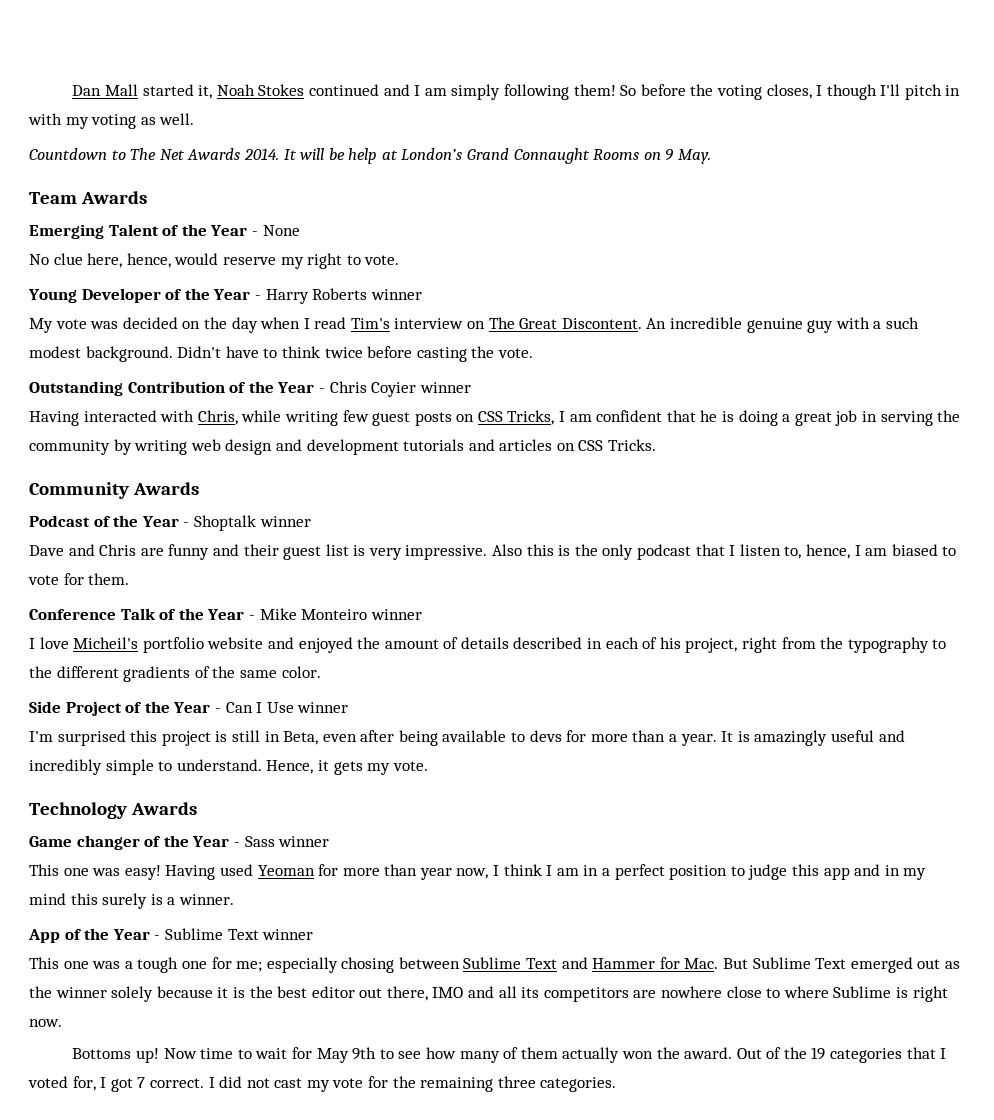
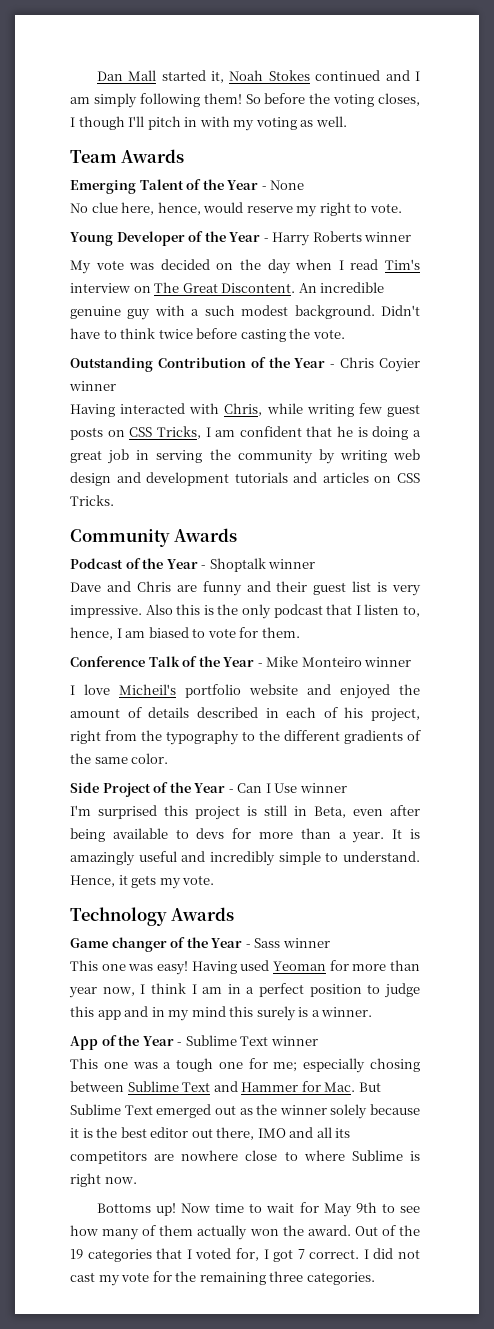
- Countdown to The Net Awards 2014. It will be help at London’s Grand Connaught Rooms on 9 May.

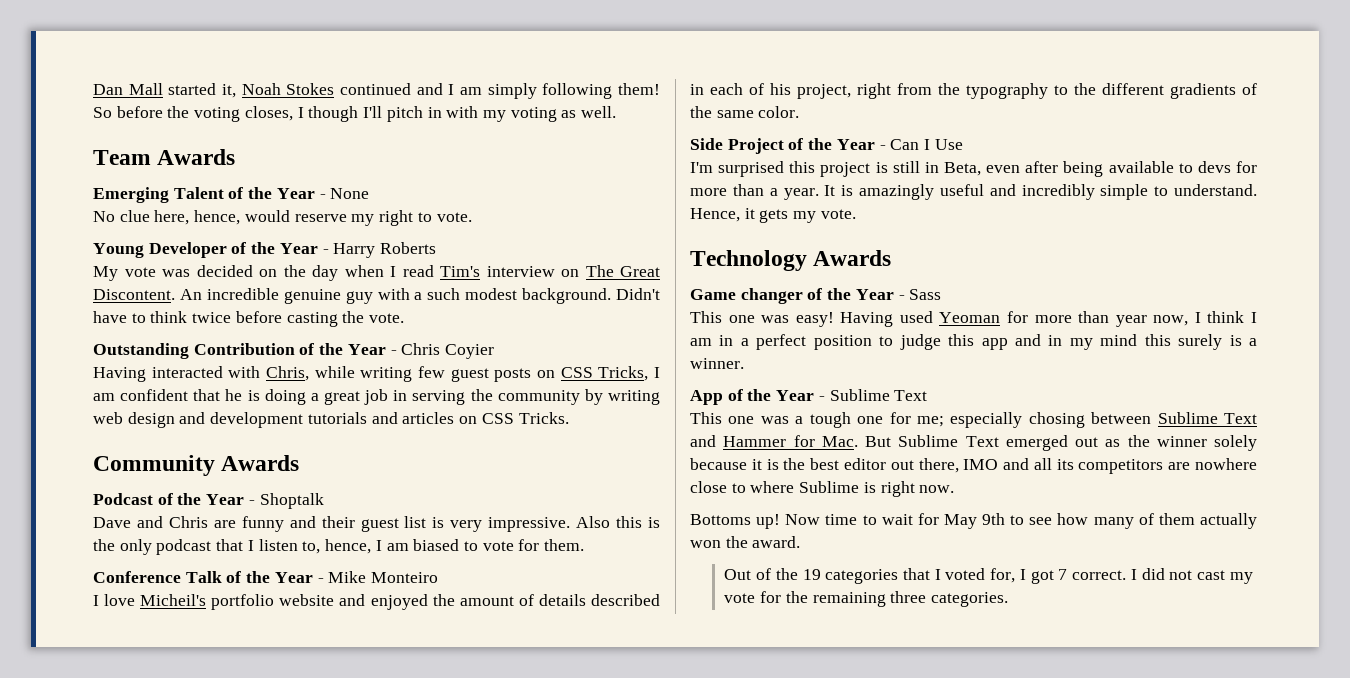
- Young Developer of the Year - Harry Roberts winner
+ Young Developer of the Year - Harry Roberts
- Outstanding Contribution of the Year - Chris Coyier winner
+ Outstanding Contribution of the Year - Chris Coyier
- Podcast of the Year - Shoptalk winner
+ Podcast of the Year - Shoptalk
- Conference Talk of the Year - Mike Monteiro winner
+ Conference Talk of the Year - Mike Monteiro
- Side Project of the Year - Can I Use winner
+ Side Project of the Year - Can I Use
- Game changer of the Year - Sass winner
+ Game changer of the Year - Sass
- App of the Year - Sublime Text winner
+ App of the Year - Sublime Text
- Now time to wait for May 9th to see how many of them actually won the award. Out of the 19 categories that I voted for, I got 7 correct.
+ Now time to wait for May 9th to see how many of them actually won the award.
+ Out of the 19 categories that I voted for, I got 7 correct.

